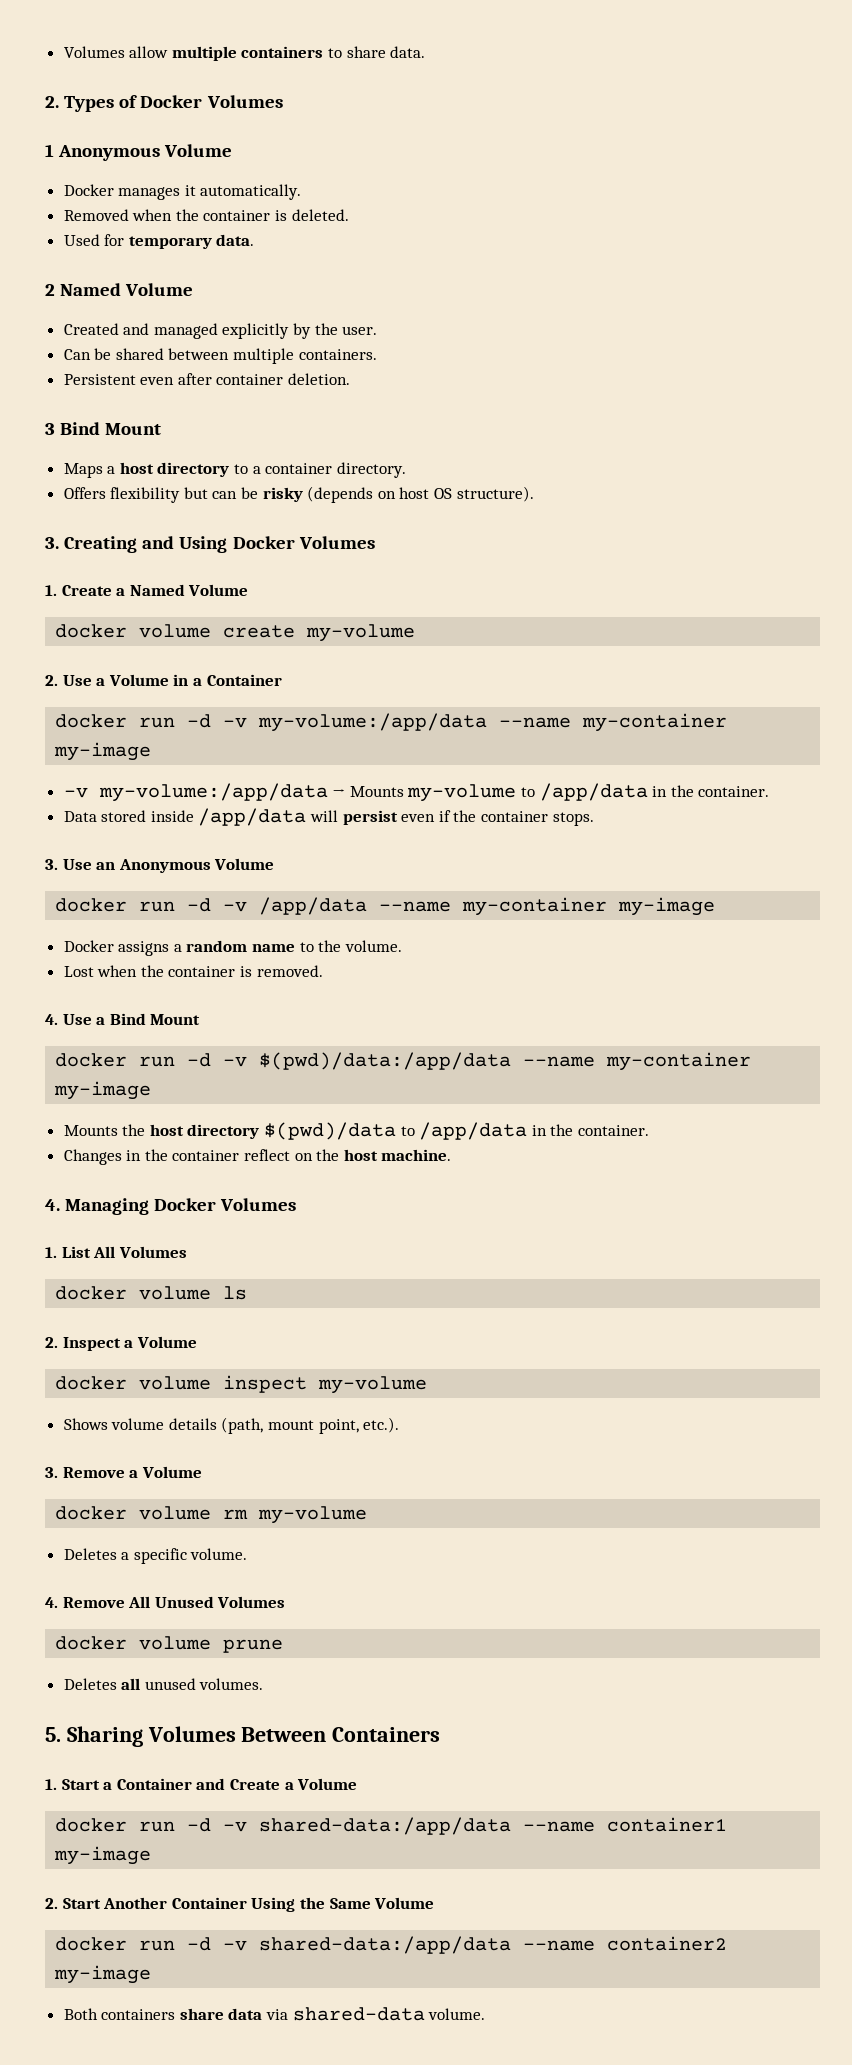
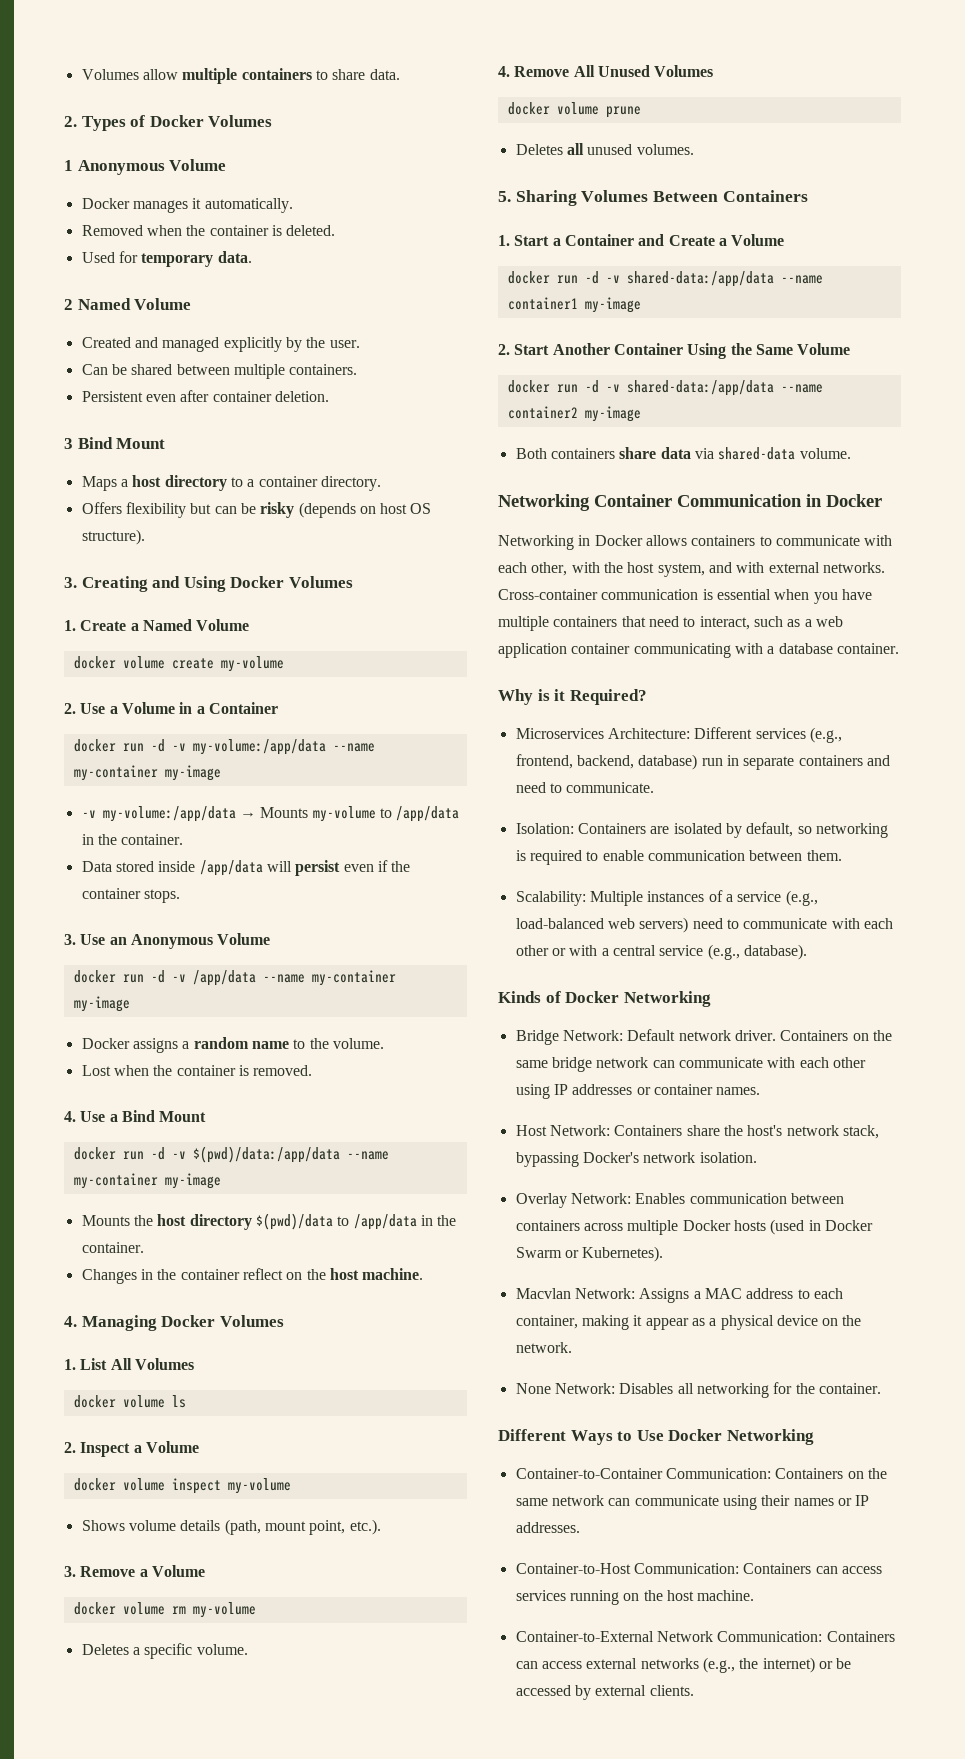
+ Networking Container Communication in Docker
+ Networking in Docker allows containers to communicate with each other, with the host system, and with external networks. Cross-container communication is essential when you have multiple containers that need to interact, such as a web application container communicating with a database container.
+ Why is it Required?
+ Microservices Architecture: Different services (e.g., frontend, backend, database) run in separate containers and need to communicate.
+ Isolation: Containers are isolated by default, so networking is required to enable communication between them.
+ Scalability: Multiple instances of a service (e.g., load-balanced web servers) need to communicate with each other or with a central service (e.g., database).
+ Kinds of Docker Networking
+ Bridge Network: Default network driver. Containers on the same bridge network can communicate with each other using IP addresses or container names.
+ Host Network: Containers share the host's network stack, bypassing Docker's network isolation.
+ Overlay Network: Enables communication between containers across multiple Docker hosts (used in Docker Swarm or Kubernetes).
+ Macvlan Network: Assigns a MAC address to each container, making it appear as a physical device on the network.
+ None Network: Disables all networking for the container.
+ Different Ways to Use Docker Networking
+ Container-to-Container Communication: Containers on the same network can communicate using their names or IP addresses.
+ Container-to-Host Communication: Containers can access services running on the host machine.
+ Container-to-External Network Communication: Containers can access external networks (e.g., the internet) or be accessed by external clients.

